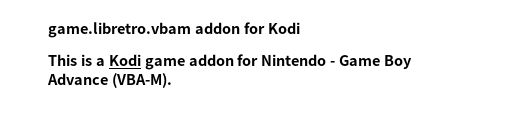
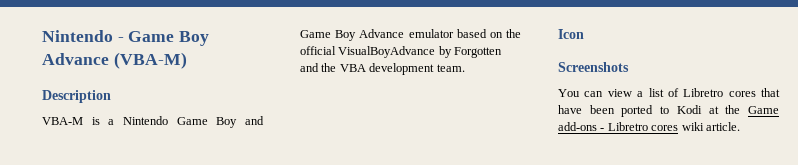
- game.libretro.vbam addon for Kodi
- This is a Kodi game addon for Nintendo - Game Boy Advance (VBA-M).
+ Nintendo - Game Boy Advance (VBA-M)
+ Description
+ VBA-M is a Nintendo Game Boy and Game Boy Advance emulator based on the official VisualBoyAdvance by Forgotten and the VBA development team.
+ Icon
+ Screenshots
+ You can view a list of Libretro cores that have been ported to Kodi at the Game add-ons - Libretro cores wiki article.

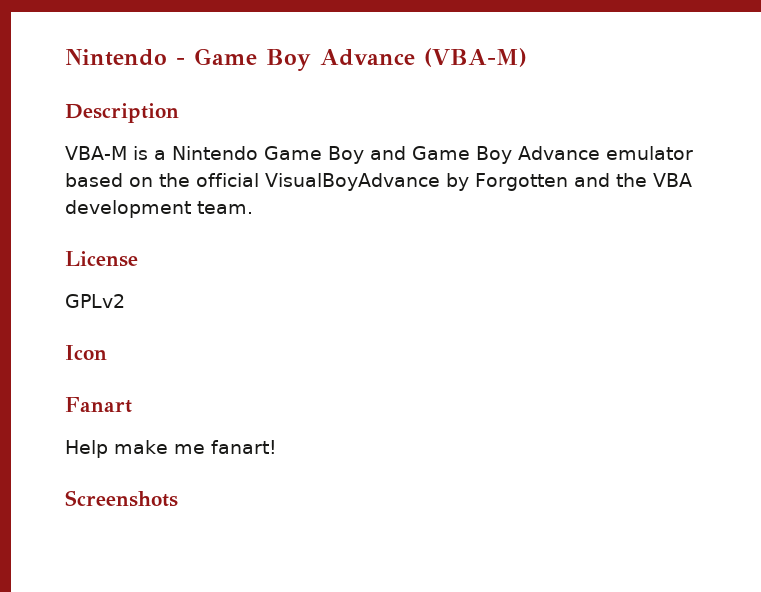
+ License
+ GPLv2
+ Fanart
+ Help make me fanart!
  Screenshots
- You can view a list of Libretro cores that have been ported to Kodi at the Game add-ons - Libretro cores wiki article.

